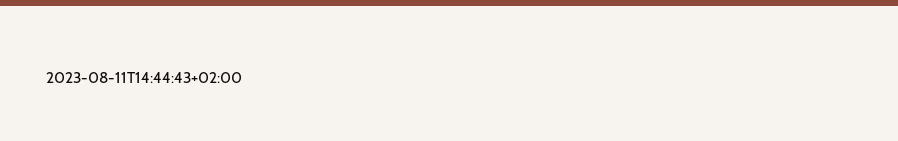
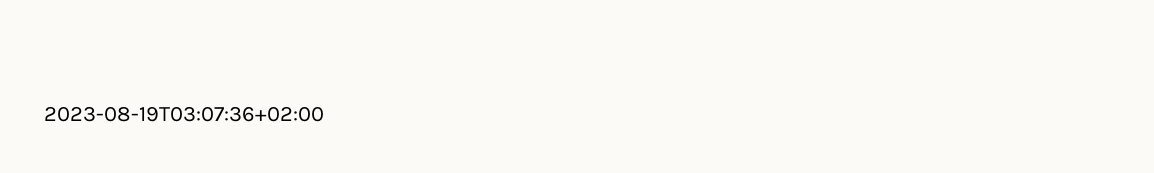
- 2023-08-11T14:44:43+02:00
+ 2023-08-19T03:07:36+02:00

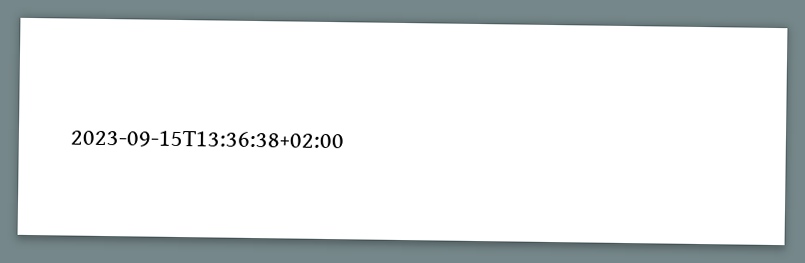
- 2023-08-19T03:07:36+02:00
+ 2023-09-15T13:36:38+02:00

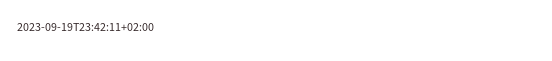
- 2023-09-15T13:36:38+02:00
+ 2023-09-19T23:42:11+02:00

